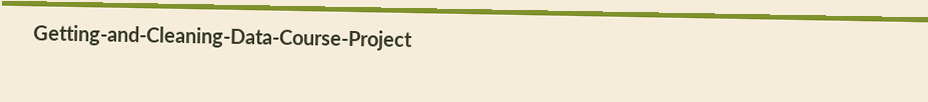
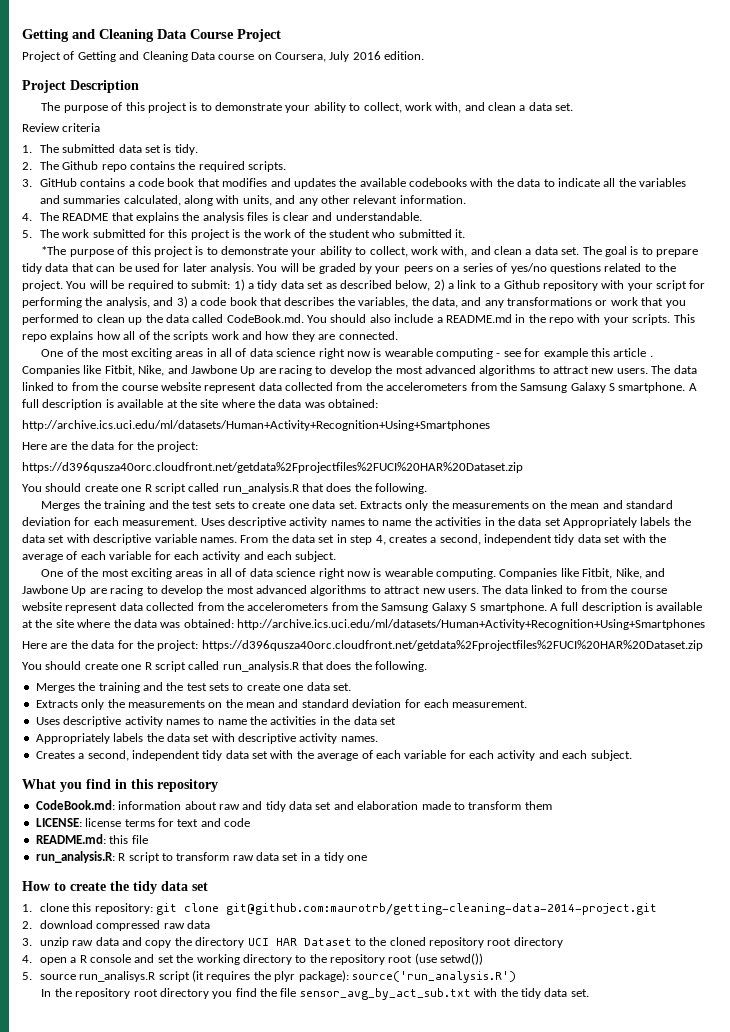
- Getting-and-Cleaning-Data-Course-Project
+ Getting and Cleaning Data Course Project
+ Project of Getting and Cleaning Data course on Coursera, July 2016 edition.
+ Project Description
+ The purpose of this project is to demonstrate your ability to collect, work with, and clean a data set.
+ Review criteria
+ 1. The submitted data set is tidy.
+ 2. The Github repo contains the required scripts.
+ 3. GitHub contains a code book that modifies and updates the available codebooks with the data to indicate all the variables and summaries calculated, along with units, and any other relevant information.
+ 4. The README that explains the analysis files is clear and understandable.
+ 5. The work submitted for this project is the work of the student who submitted it.
+ *The purpose of this project is to demonstrate your ability to collect, work with, and clean a data set. The goal is to prepare tidy data that can be used for later analysis. You will be graded by your peers on a series of yes/no questions related to the project. You will be required to submit: 1) a tidy data set as described below, 2) a link to a Github repository with your script for performing the analysis, and 3) a code book that describes the variables, the data, and any transformations or work that you performed to clean up the data called CodeBook.md. You should also include a README.md in the repo with your scripts. This repo explains how all of the scripts work and how they are connected.
+ One of the most exciting areas in all of data science right now is wearable computing - see for example this article . Companies like Fitbit, Nike, and Jawbone Up are racing to develop the most advanced algorithms to attract new users. The data linked to from the course website represent data collected from the accelerometers from the Samsung Galaxy S smartphone. A full description is available at the site where the data was obtained:
+ http://archive.ics.uci.edu/ml/datasets/Human+Activity+Recognition+Using+Smartphones
+ Here are the data for the project:
+ https://d396qusza40orc.cloudfront.net/getdata%2Fprojectfiles%2FUCI%20HAR%20Dataset.zip
+ You should create one R script called run_analysis.R that does the following.
+ Merges the training and the test sets to create one data set. Extracts only the measurements on the mean and standard deviation for each measurement. Uses descriptive activity names to name the activities in the data set Appropriately labels the data set with descriptive variable names. From the data set in step 4, creates a second, independent tidy data set with the average of each variable for each activity and each subject.
+ One of the most exciting areas in all of data science right now is wearable computing. Companies like Fitbit, Nike, and Jawbone Up are racing to develop the most advanced algorithms to attract new users. The data linked to from the course website represent data collected from the accelerometers from the Samsung Galaxy S smartphone. A full description is available at the site where the data was obtained: http://archive.ics.uci.edu/ml/datasets/Human+Activity+Recognition+Using+Smartphones
+ Here are the data for the project: https://d396qusza40orc.cloudfront.net/getdata%2Fprojectfiles%2FUCI%20HAR%20Dataset.zip
+ You should create one R script called run_analysis.R that does the following.
+ Merges the training and the test sets to create one data set.
+ Extracts only the measurements on the mean and standard deviation for each measurement.
+ Uses descriptive activity names to name the activities in the data set
+ Appropriately labels the data set with descriptive activity names.
+ Creates a second, independent tidy data set with the average of each variable for each activity and each subject.
+ What you find in this repository
+ CodeBook.md: information about raw and tidy data set and elaboration made to transform them
+ LICENSE: license terms for text and code
+ README.md: this file
+ run_analysis.R: R script to transform raw data set in a tidy one
+ How to create the tidy data set
+ 1. clone this repository: git clone git@github.com:maurotrb/getting-cleaning-data-2014-project.git
+ 2. download compressed raw data
+ 3. unzip raw data and copy the directory UCI HAR Dataset to the cloned repository root directory
+ 4. open a R console and set the working directory to the repository root (use setwd())
+ 5. source run_analisys.R script (it requires the plyr package): source('run_analysis.R')
+ In the repository root directory you find the file sensor_avg_by_act_sub.txt with the tidy data set.

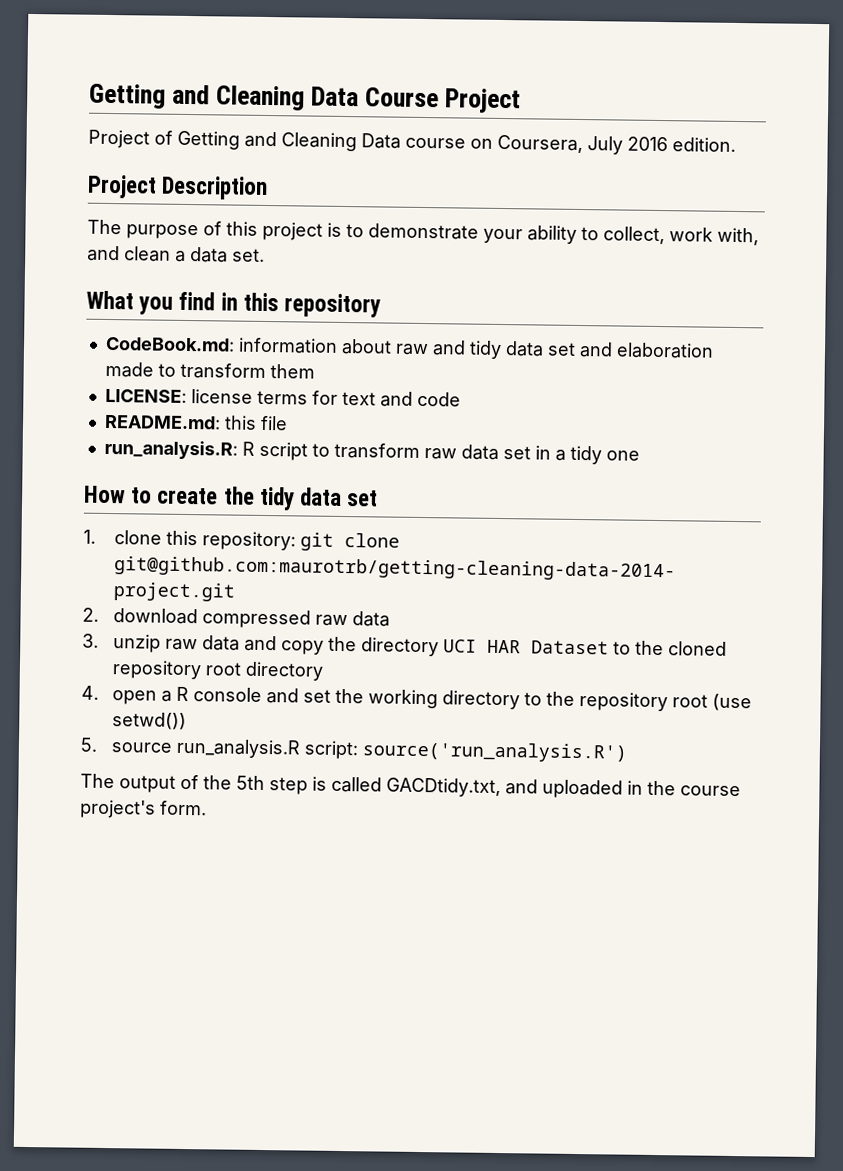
- Review criteria
- 1. The submitted data set is tidy.
- 2. The Github repo contains the required scripts.
- 3. GitHub contains a code book that modifies and updates the available codebooks with the data to indicate all the variables and summaries calculated, along with units, and any other relevant information.
- 4. The README that explains the analysis files is clear and understandable.
- 5. The work submitted for this project is the work of the student who submitted it.
- *The purpose of this project is to demonstrate your ability to collect, work with, and clean a data set. The goal is to prepare tidy data that can be used for later analysis. You will be graded by your peers on a series of yes/no questions related to the project. You will be required to submit: 1) a tidy data set as described below, 2) a link to a Github repository with your script for performing the analysis, and 3) a code book that describes the variables, the data, and any transformations or work that you performed to clean up the data called CodeBook.md. You should also include a README.md in the repo with your scripts. This repo explains how all of the scripts work and how they are connected.
- One of the most exciting areas in all of data science right now is wearable computing - see for example this article . Companies like Fitbit, Nike, and Jawbone Up are racing to develop the most advanced algorithms to attract new users. The data linked to from the course website represent data collected from the accelerometers from the Samsung Galaxy S smartphone. A full description is available at the site where the data was obtained:
- http://archive.ics.uci.edu/ml/datasets/Human+Activity+Recognition+Using+Smartphones
- Here are the data for the project:
- https://d396qusza40orc.cloudfront.net/getdata%2Fprojectfiles%2FUCI%20HAR%20Dataset.zip
- You should create one R script called run_analysis.R that does the following.
- Merges the training and the test sets to create one data set. Extracts only the measurements on the mean and standard deviation for each measurement. Uses descriptive activity names to name the activities in the data set Appropriately labels the data set with descriptive variable names. From the data set in step 4, creates a second, independent tidy data set with the average of each variable for each activity and each subject.
- One of the most exciting areas in all of data science right now is wearable computing. Companies like Fitbit, Nike, and Jawbone Up are racing to develop the most advanced algorithms to attract new users. The data linked to from the course website represent data collected from the accelerometers from the Samsung Galaxy S smartphone. A full description is available at the site where the data was obtained: http://archive.ics.uci.edu/ml/datasets/Human+Activity+Recognition+Using+Smartphones
- Here are the data for the project: https://d396qusza40orc.cloudfront.net/getdata%2Fprojectfiles%2FUCI%20HAR%20Dataset.zip
- You should create one R script called run_analysis.R that does the following.
- Merges the training and the test sets to create one data set.
- Extracts only the measurements on the mean and standard deviation for each measurement.
- Uses descriptive activity names to name the activities in the data set
- Appropriately labels the data set with descriptive activity names.
- Creates a second, independent tidy data set with the average of each variable for each activity and each subject.
- 5. source run_analisys.R script (it requires the plyr package): source('run_analysis.R')
- In the repository root directory you find the file sensor_avg_by_act_sub.txt with the tidy data set.
+ 5. source run_analysis.R script: source('run_analysis.R')
+ The output of the 5th step is called GACDtidy.txt, and uploaded in the course project's form.

